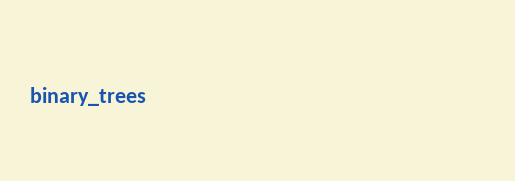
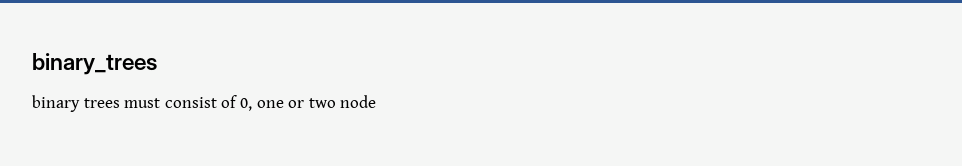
+ binary trees must consist of 0, one or two node

